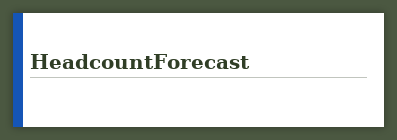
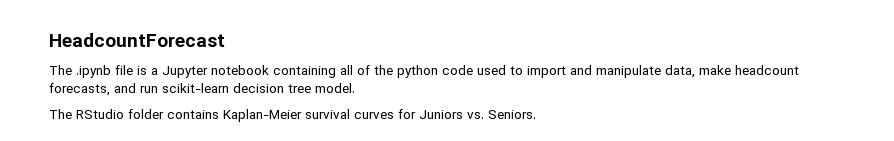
+ The .ipynb file is a Jupyter notebook containing all of the python code used to import and manipulate data, make headcount forecasts, and run scikit-learn decision tree model.
+ The RStudio folder contains Kaplan-Meier survival curves for Juniors vs. Seniors.

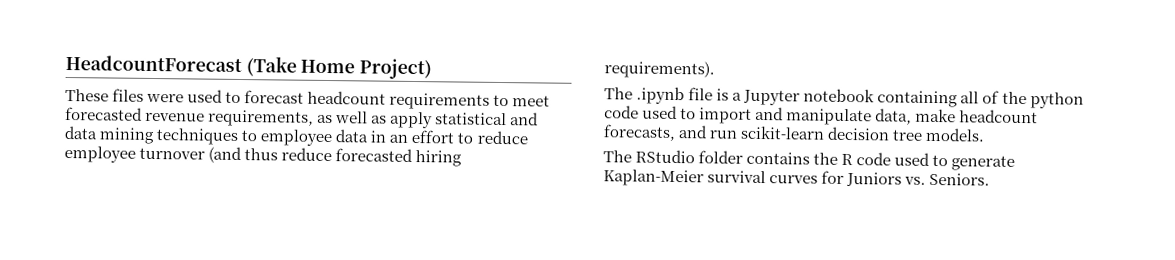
- HeadcountForecast
+ HeadcountForecast (Take Home Project)
+ These files were used to forecast headcount requirements to meet forecasted revenue requirements, as well as apply statistical and data mining techniques to employee data in an effort to reduce employee turnover (and thus reduce forecasted hiring requirements).
- The .ipynb file is a Jupyter notebook containing all of the python code used to import and manipulate data, make headcount forecasts, and run scikit-learn decision tree model.
+ The .ipynb file is a Jupyter notebook containing all of the python code used to import and manipulate data, make headcount forecasts, and run scikit-learn decision tree models.
- The RStudio folder contains Kaplan-Meier survival curves for Juniors vs. Seniors.
+ The RStudio folder contains the R code used to generate Kaplan-Meier survival curves for Juniors vs. Seniors.

